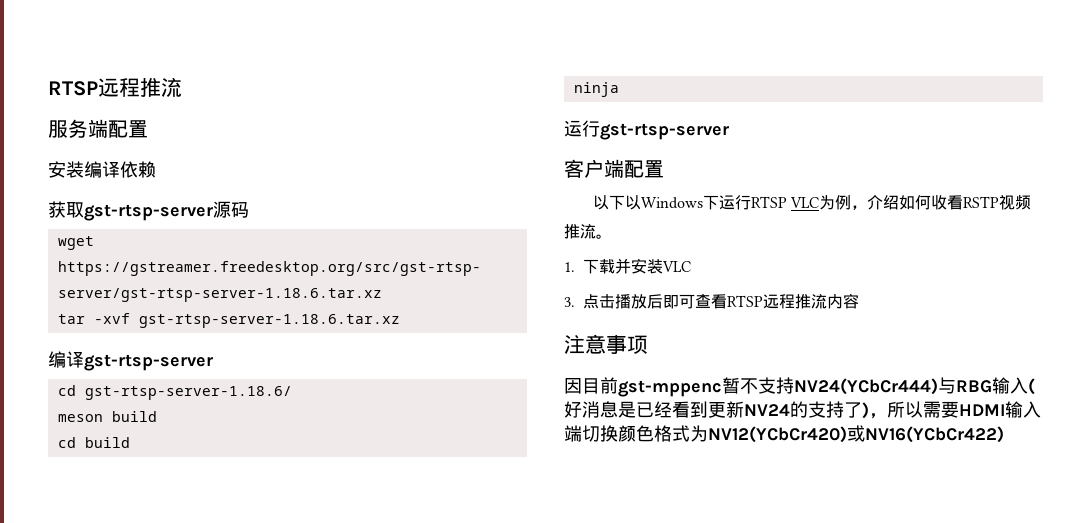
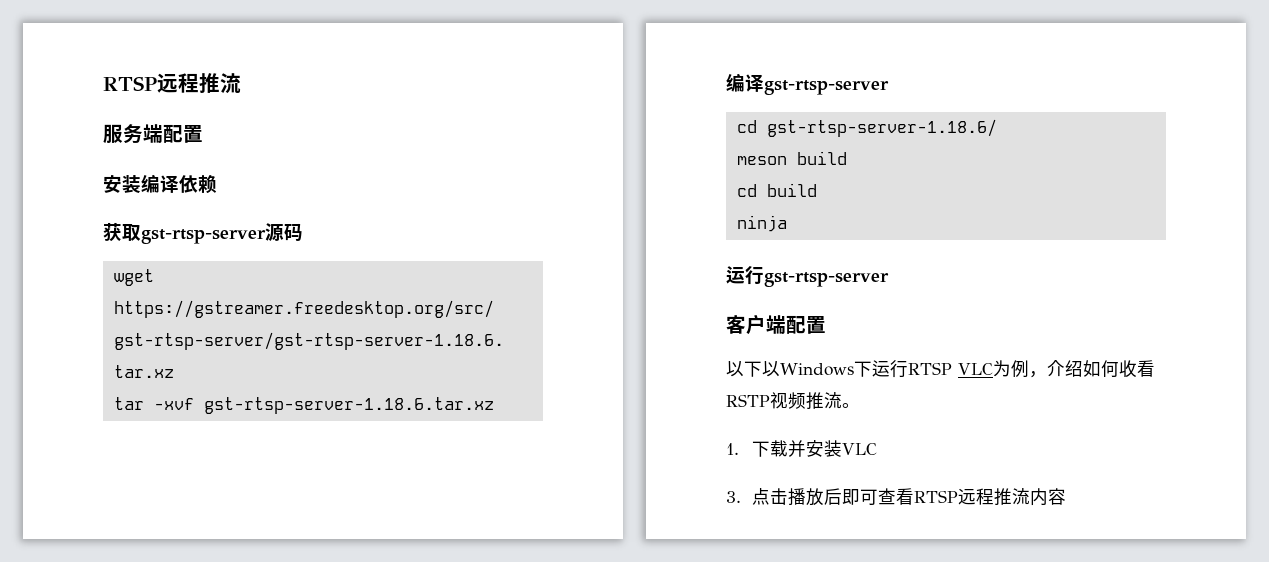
- 注意事项
- 因目前gst-mppenc暂不支持NV24(YCbCr444)与RBG输入(好消息是已经看到更新NV24的支持了)，所以需要HDMI输入端切换颜色格式为NV12(YCbCr420)或NV16(YCbCr422)

